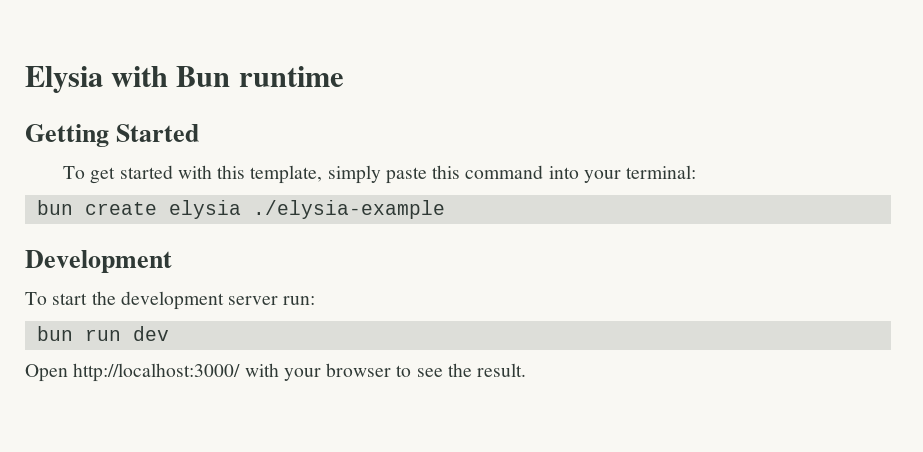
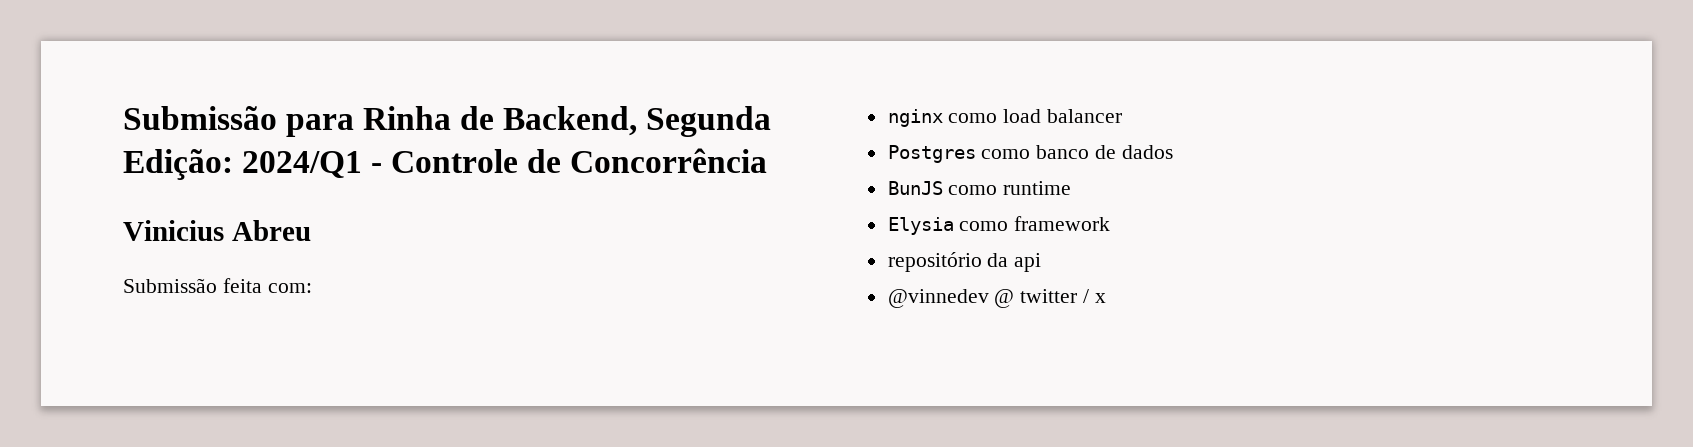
- Elysia with Bun runtime
- Getting Started
- To get started with this template, simply paste this command into your terminal:
- bun create elysia ./elysia-example
- Development
- To start the development server run:
- bun run dev
- Open http://localhost:3000/ with your browser to see the result.
+ Submissão para Rinha de Backend, Segunda Edição: 2024/Q1 - Controle de Concorrência
+ Vinicius Abreu
+ Submissão feita com:
+ nginx como load balancer
+ Postgres como banco de dados
+ BunJS como runtime
+ Elysia como framework
+ repositório da api
+ @vinnedev @ twitter / x

